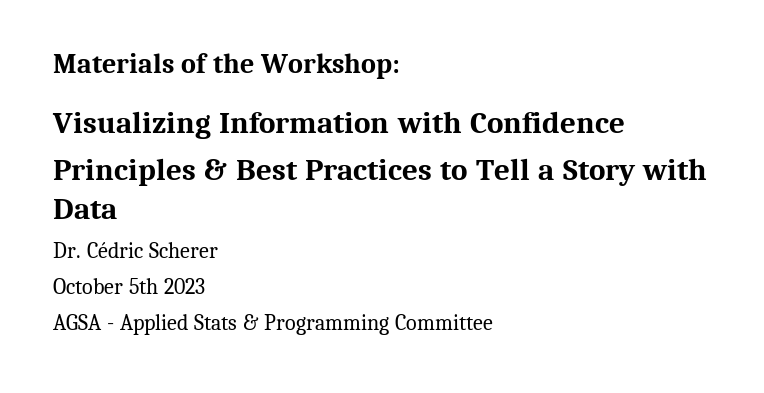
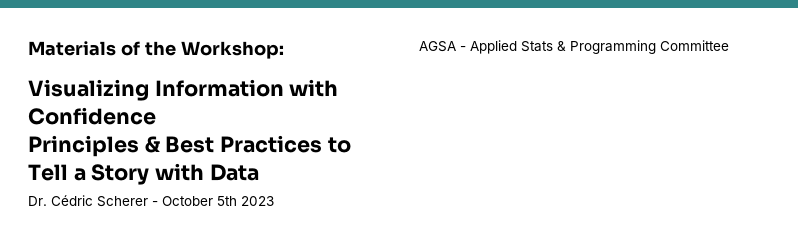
- Dr. Cédric Scherer
- October 5th 2023
+ Dr. Cédric Scherer - October 5th 2023

